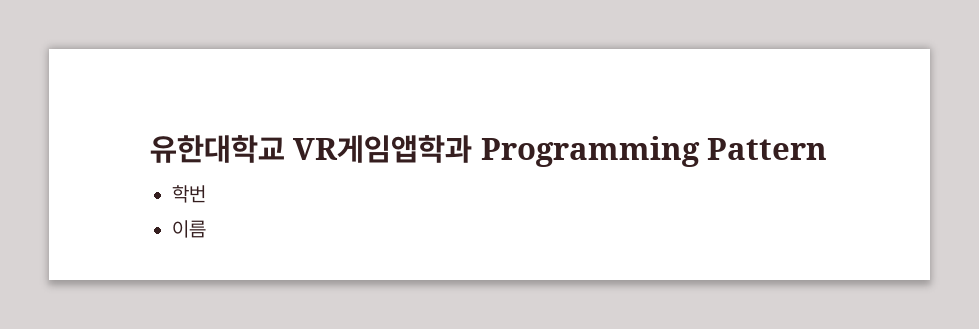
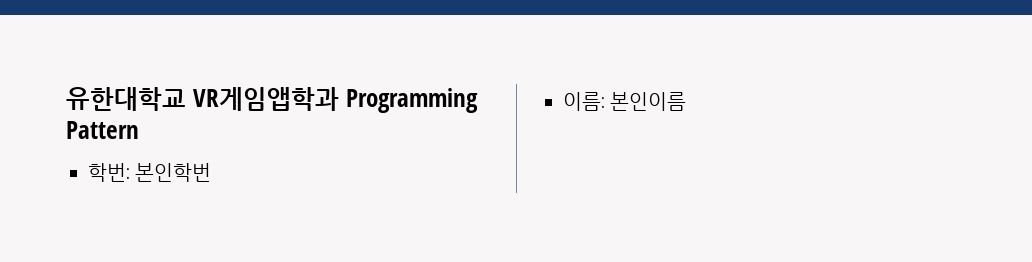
- 학번
- 이름
+ 학번: 본인학번
+ 이름: 본인이름

